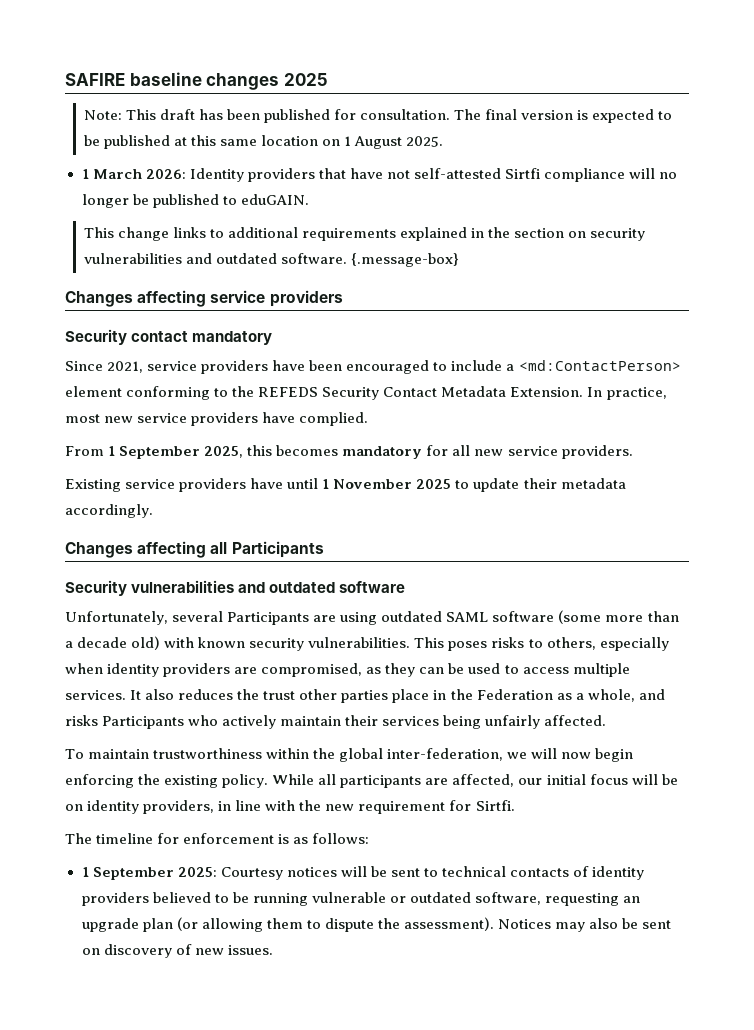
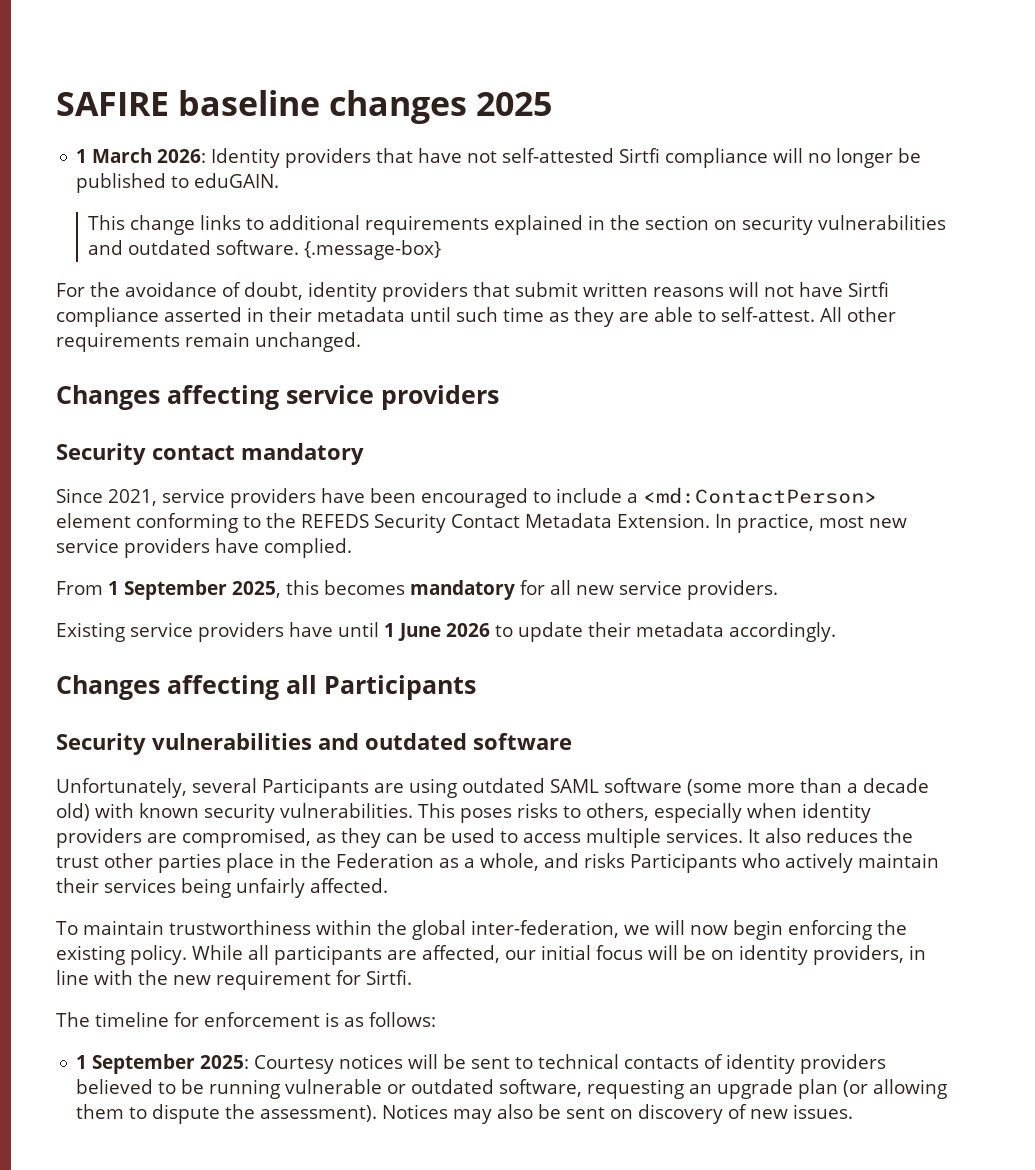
- Note: This draft has been published for consultation. The final version is expected to be published at this same location on 1 August 2025.
+ For the avoidance of doubt, identity providers that submit written reasons will not have Sirtfi compliance asserted in their metadata until such time as they are able to self-attest. All other requirements remain unchanged.
- Existing service providers have until 1 November 2025 to update their metadata accordingly.
+ Existing service providers have until 1 June 2026 to update their metadata accordingly.

